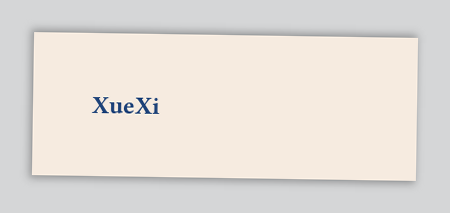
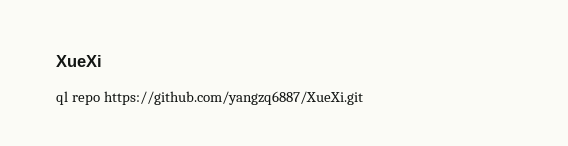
+ ql repo https://github.com/yangzq6887/XueXi.git

